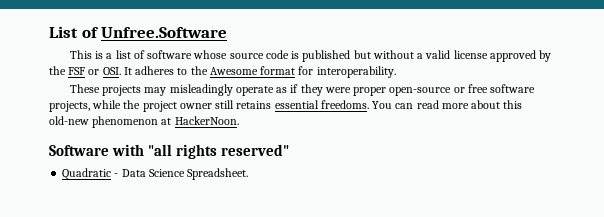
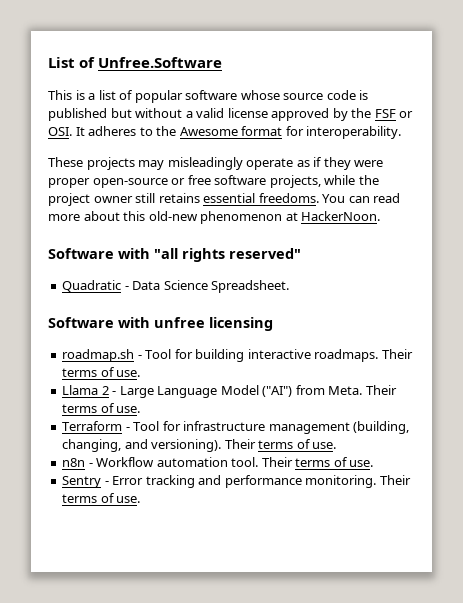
- This is a list of software whose source code is published but without a valid license approved by the FSF or OSI. It adheres to the Awesome format for interoperability.
+ This is a list of popular software whose source code is published but without a valid license approved by the FSF or OSI. It adheres to the Awesome format for interoperability.
+ Software with unfree licensing
+ roadmap.sh - Tool for building interactive roadmaps. Their terms of use.
+ Llama 2 - Large Language Model ("AI") from Meta. Their terms of use.
+ Terraform - Tool for infrastructure management (building, changing, and versioning). Their terms of use.
+ n8n - Workflow automation tool. Their terms of use.
+ Sentry - Error tracking and performance monitoring. Their terms of use.

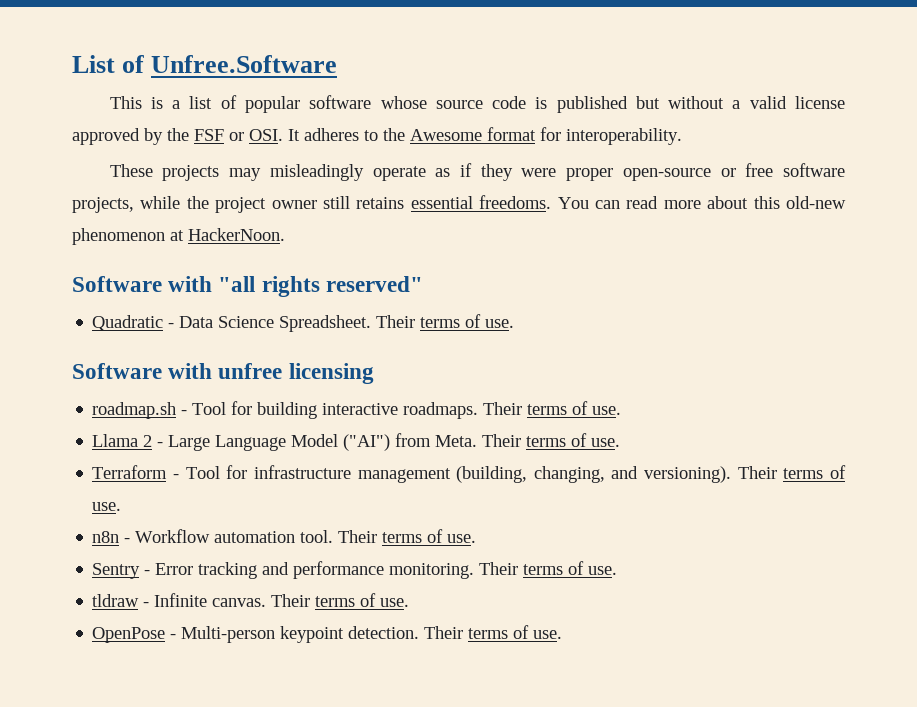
- Quadratic - Data Science Spreadsheet.
+ Quadratic - Data Science Spreadsheet. Their terms of use.
+ tldraw - Infinite canvas. Their terms of use.
+ OpenPose - Multi-person keypoint detection. Their terms of use.

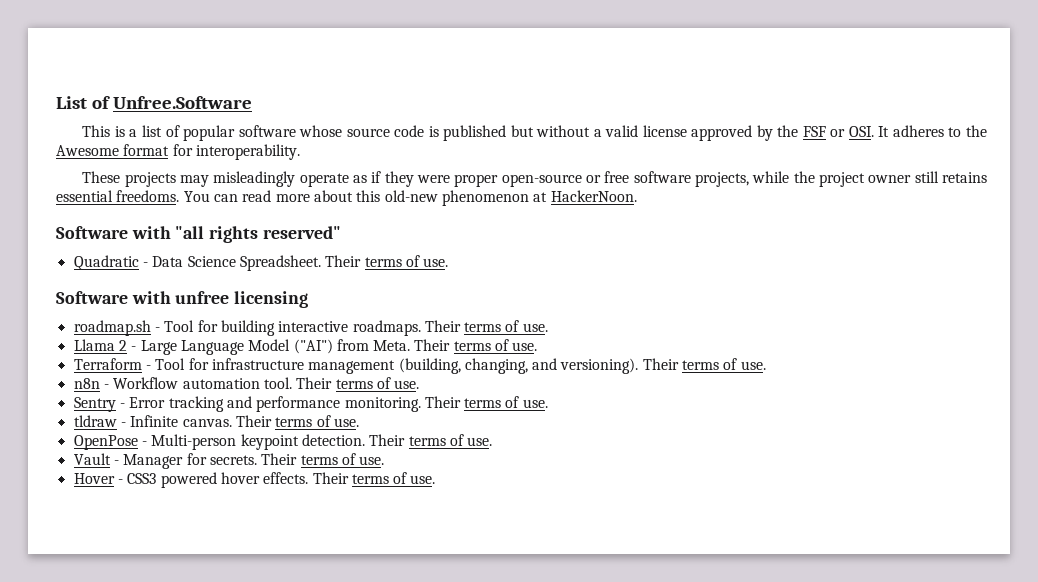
+ Vault - Manager for secrets. Their terms of use.
+ Hover - CSS3 powered hover effects. Their terms of use.

